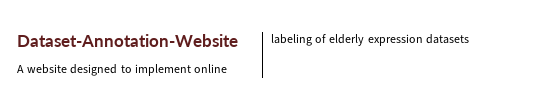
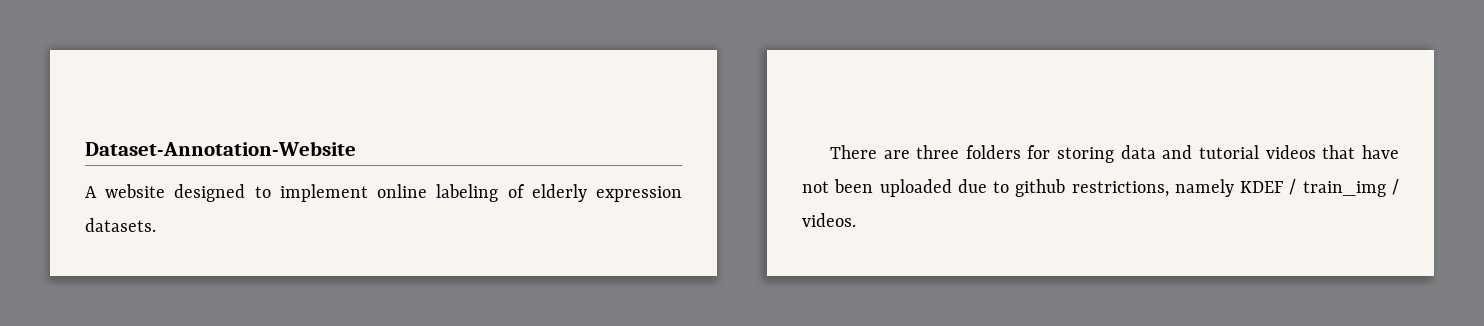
- A website designed to implement online labeling of elderly expression datasets
+ A website designed to implement online labeling of elderly expression datasets.
+ There are three folders for storing data and tutorial videos that have not been uploaded due to github restrictions, namely KDEF / train_img / videos.

